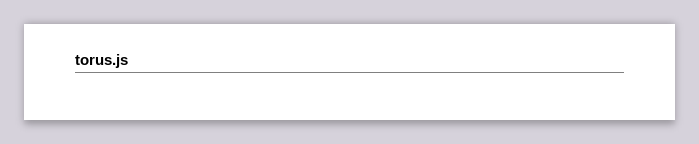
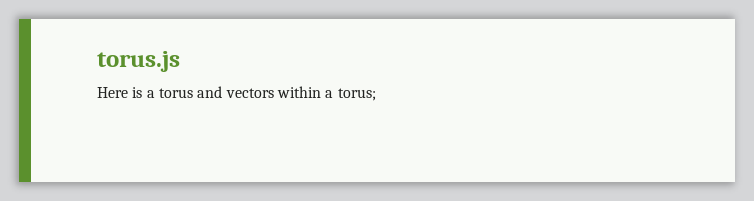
+ Here is a torus and vectors within a torus;

